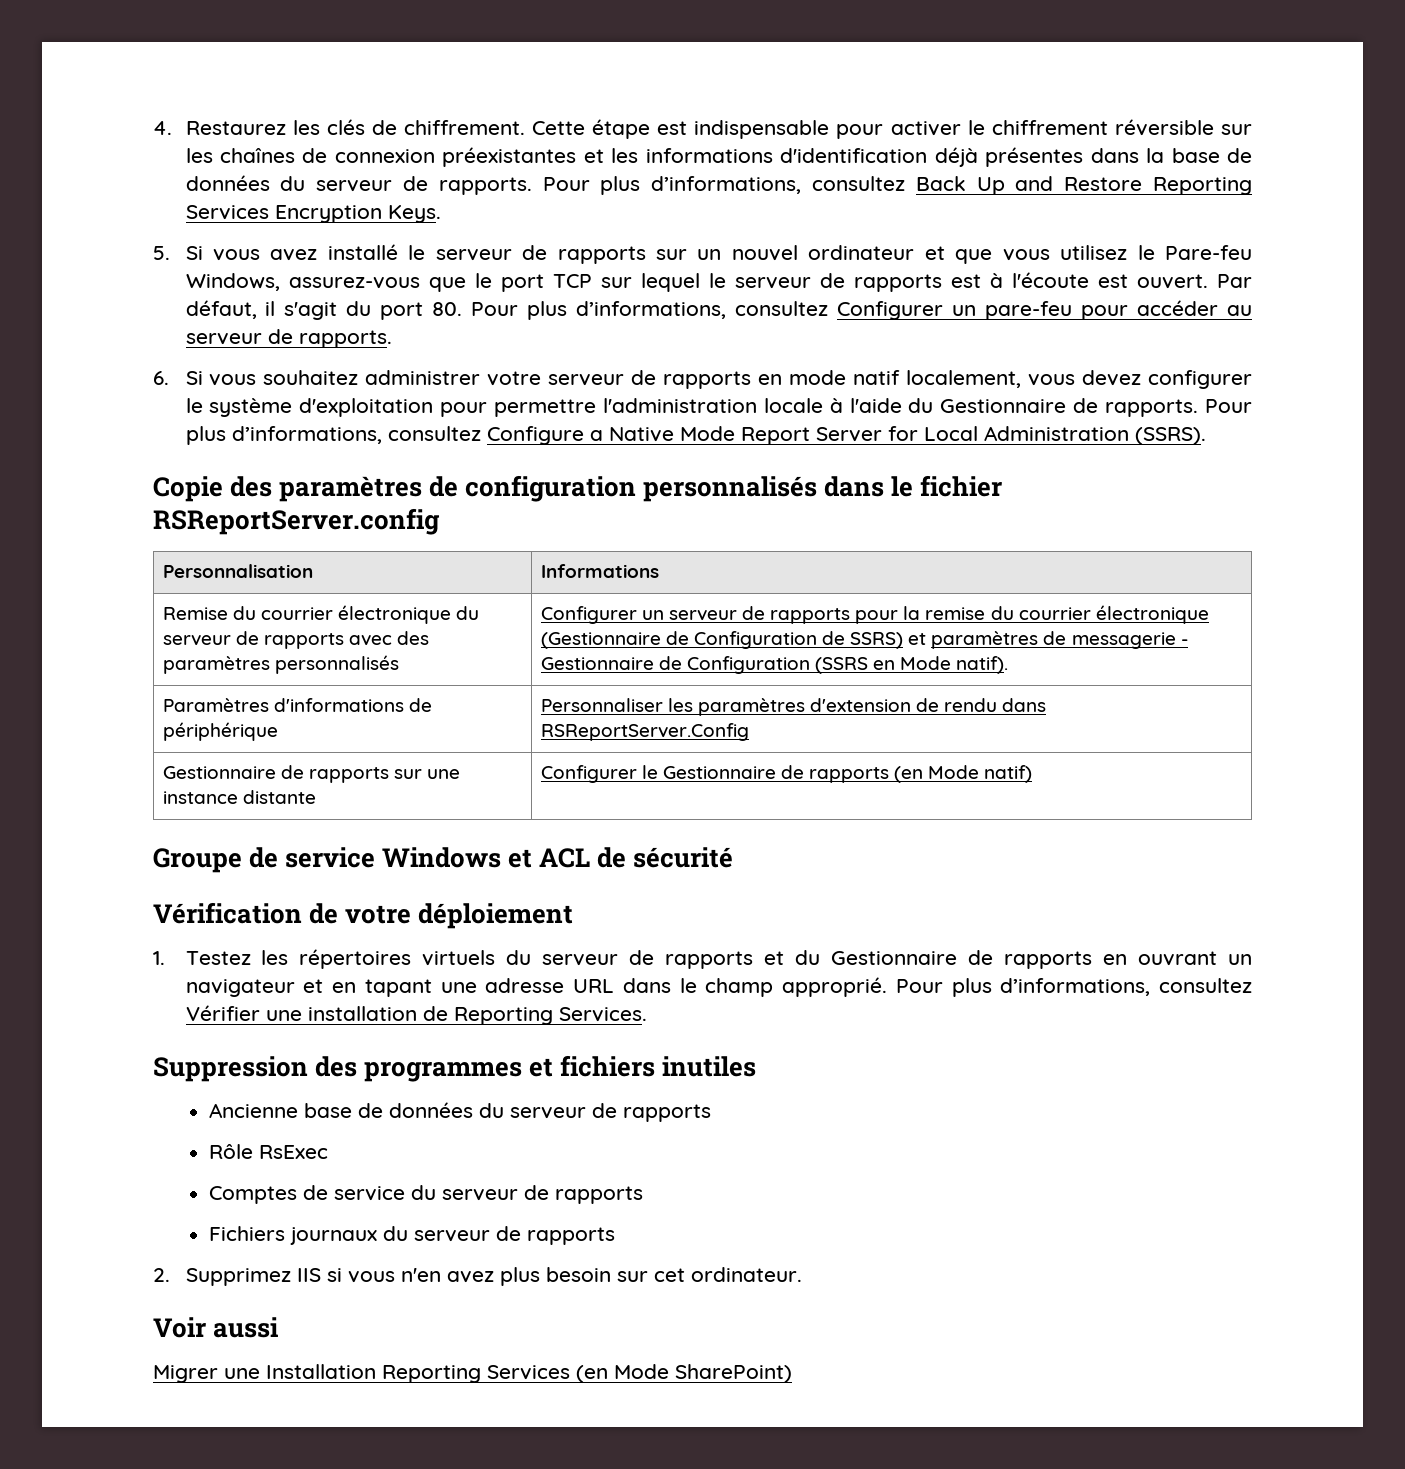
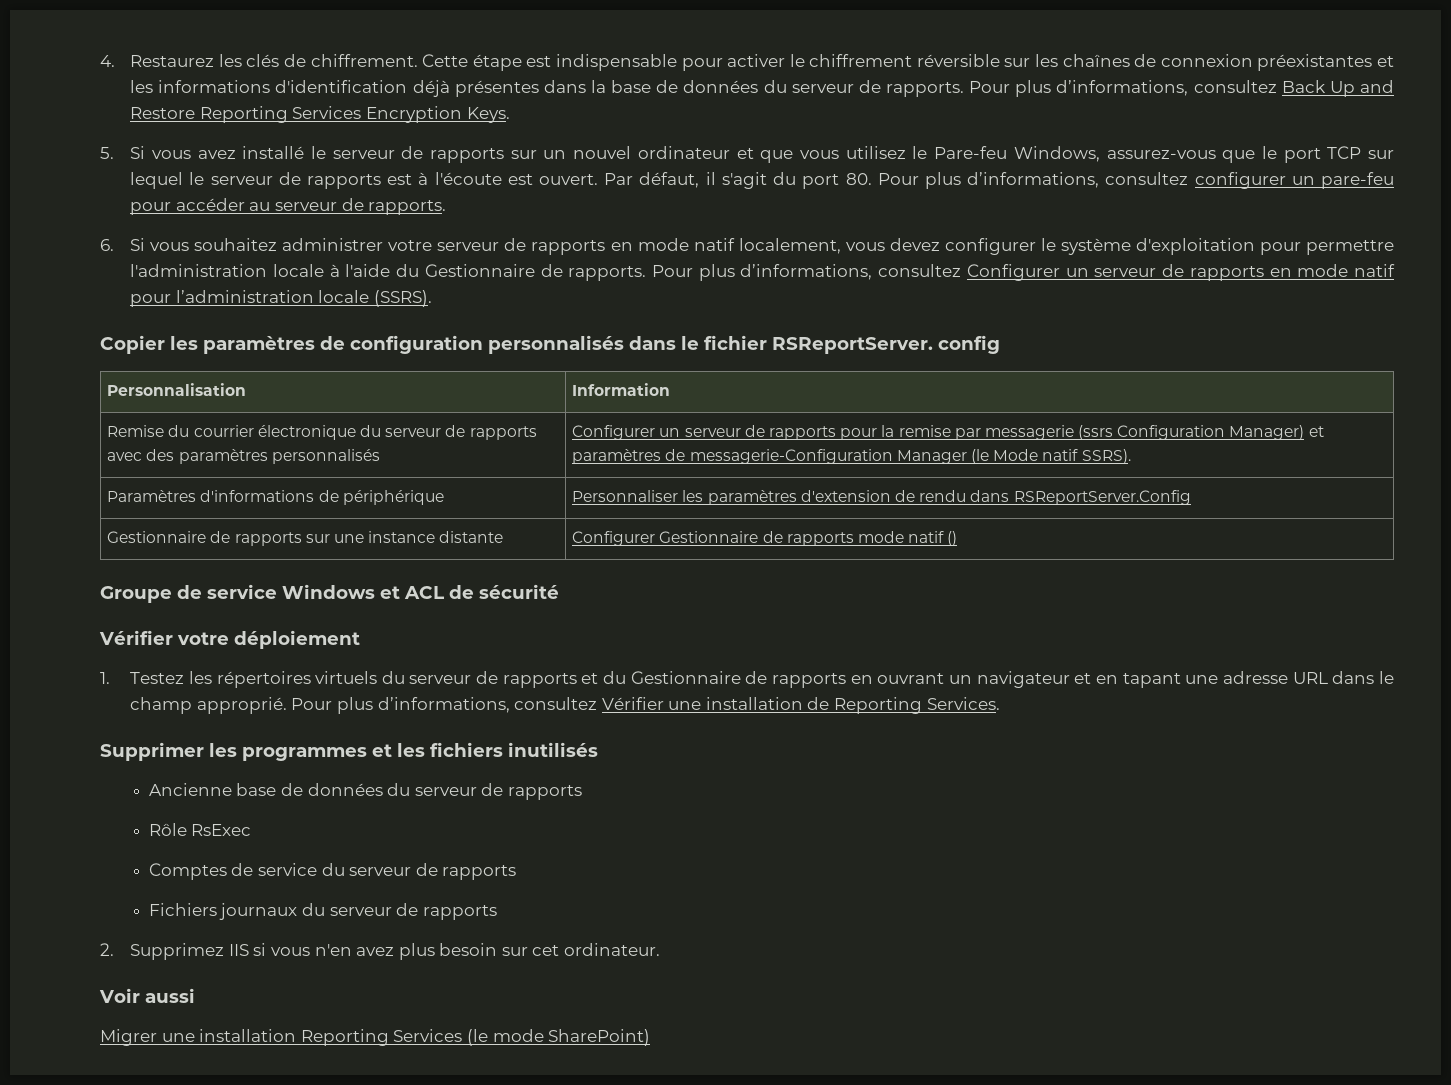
- Par défaut, il s'agit du port 80. Pour plus d’informations, consultez Configurer un pare-feu pour accéder au serveur de rapports.
+ Par défaut, il s'agit du port 80. Pour plus d’informations, consultez configurer un pare-feu pour accéder au serveur de rapports.
- Pour plus d’informations, consultez Configure a Native Mode Report Server for Local Administration (SSRS).
+ Pour plus d’informations, consultez Configurer un serveur de rapports en mode natif pour l’administration locale (SSRS).
- Copie des paramètres de configuration personnalisés dans le fichier RSReportServer.config
+ Copier les paramètres de configuration personnalisés dans le fichier RSReportServer. config
- Personnalisation | Informations
+ Personnalisation | Information
- Remise du courrier électronique du serveur de rapports avec des paramètres personnalisés | Configurer un serveur de rapports pour la remise du courrier électronique (Gestionnaire de Configuration de SSRS) et paramètres de messagerie - Gestionnaire de Configuration (SSRS en Mode natif).
+ Remise du courrier électronique du serveur de rapports avec des paramètres personnalisés | Configurer un serveur de rapports pour la remise par messagerie (ssrs Configuration Manager) et paramètres de messagerie-Configuration Manager (le Mode natif SSRS).
- Gestionnaire de rapports sur une instance distante | Configurer le Gestionnaire de rapports (en Mode natif)
+ Gestionnaire de rapports sur une instance distante | Configurer Gestionnaire de rapports mode natif ()
- Vérification de votre déploiement
+ Vérifier votre déploiement
- Suppression des programmes et fichiers inutiles
+ Supprimer les programmes et les fichiers inutilisés
- Migrer une Installation Reporting Services (en Mode SharePoint)
+ Migrer une installation Reporting Services (le mode SharePoint)

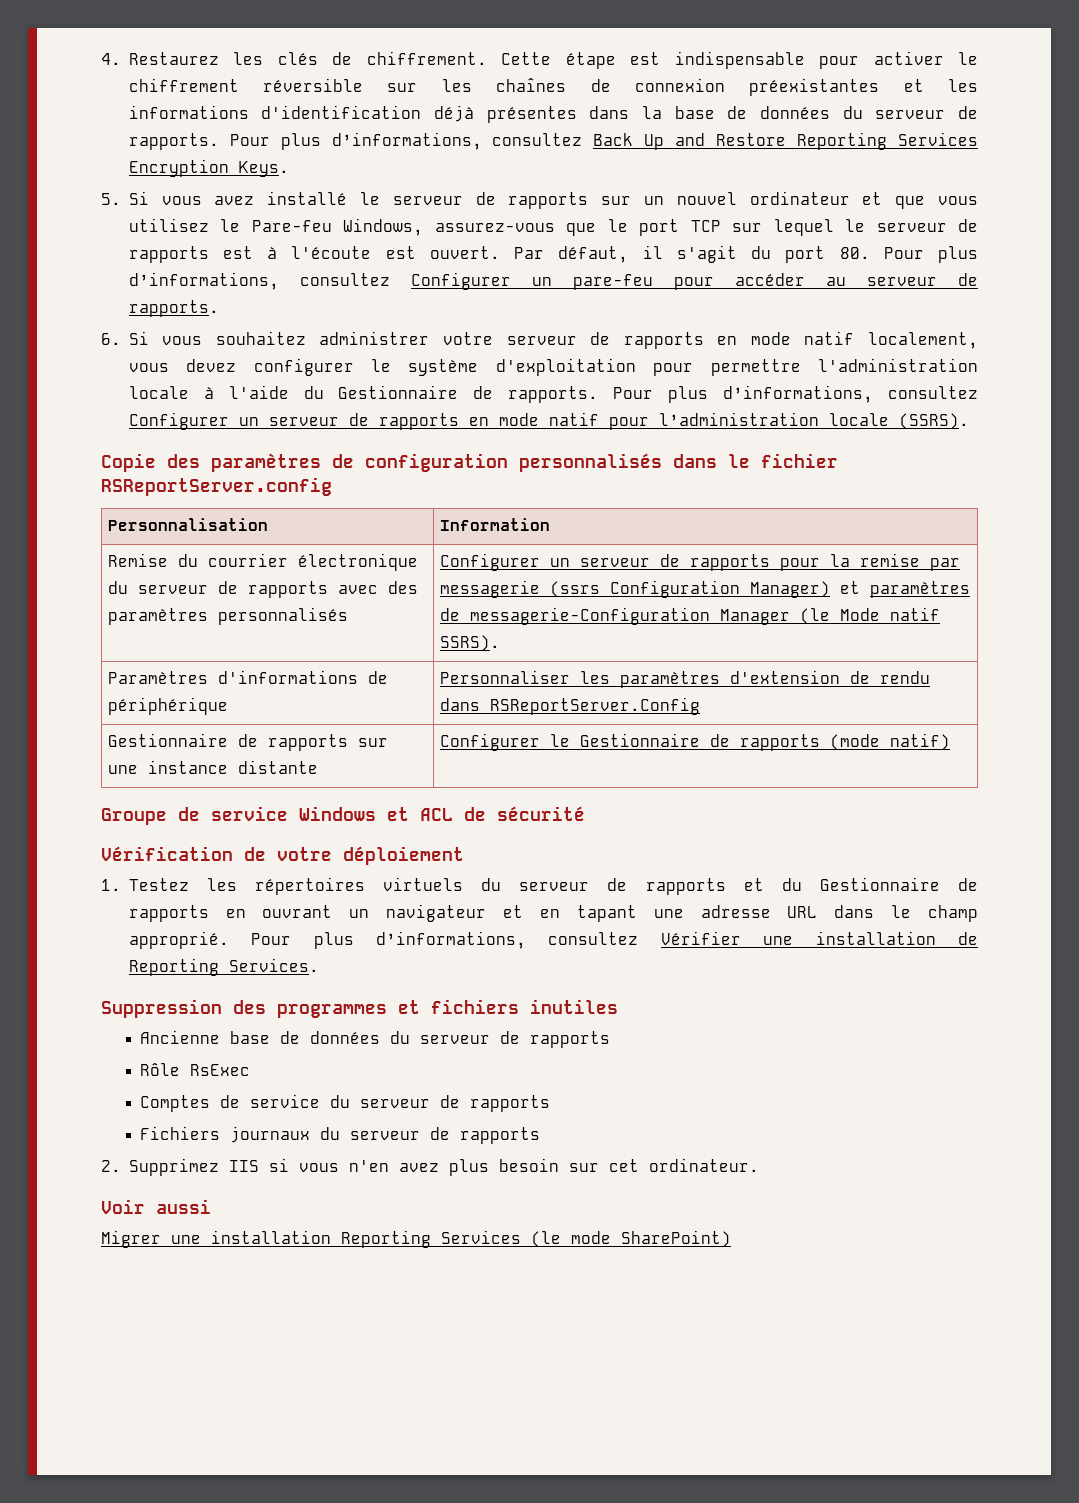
- Par défaut, il s'agit du port 80. Pour plus d’informations, consultez configurer un pare-feu pour accéder au serveur de rapports.
+ Par défaut, il s'agit du port 80. Pour plus d’informations, consultez Configurer un pare-feu pour accéder au serveur de rapports.
- Copier les paramètres de configuration personnalisés dans le fichier RSReportServer. config
+ Copie des paramètres de configuration personnalisés dans le fichier RSReportServer.config
- Gestionnaire de rapports sur une instance distante | Configurer Gestionnaire de rapports mode natif ()
+ Gestionnaire de rapports sur une instance distante | Configurer le Gestionnaire de rapports (mode natif)
- Vérifier votre déploiement
+ Vérification de votre déploiement
- Supprimer les programmes et les fichiers inutilisés
+ Suppression des programmes et fichiers inutiles

